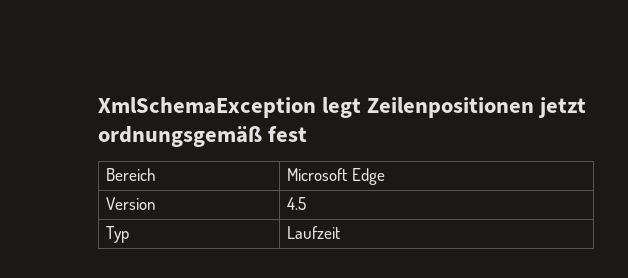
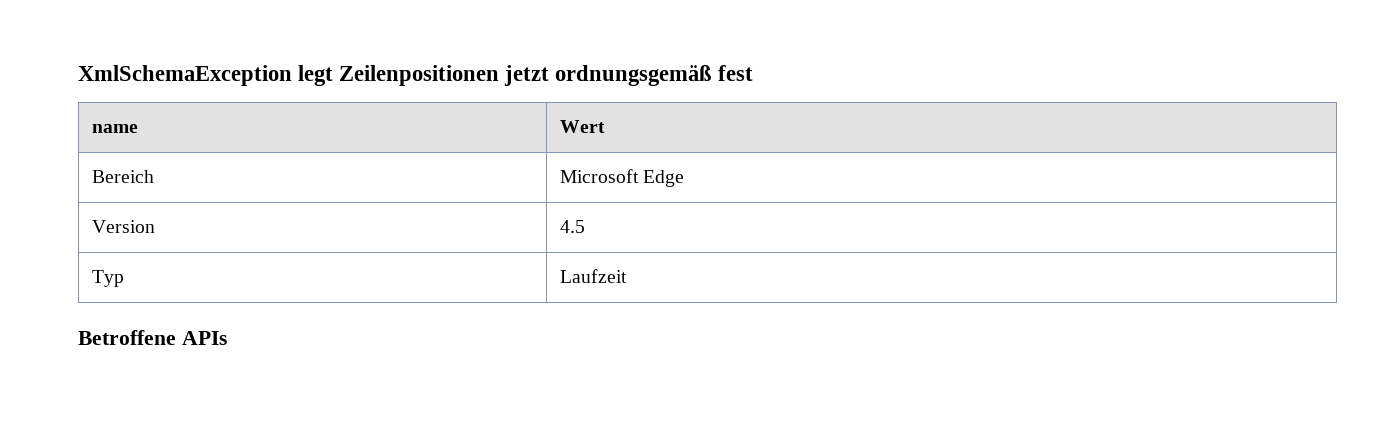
+ name | Wert
+ Betroffene APIs

